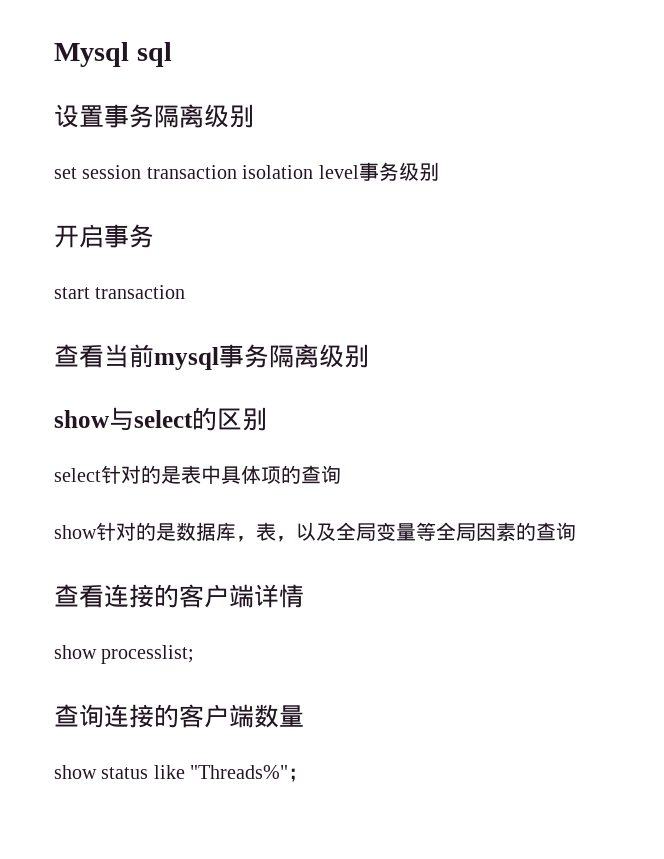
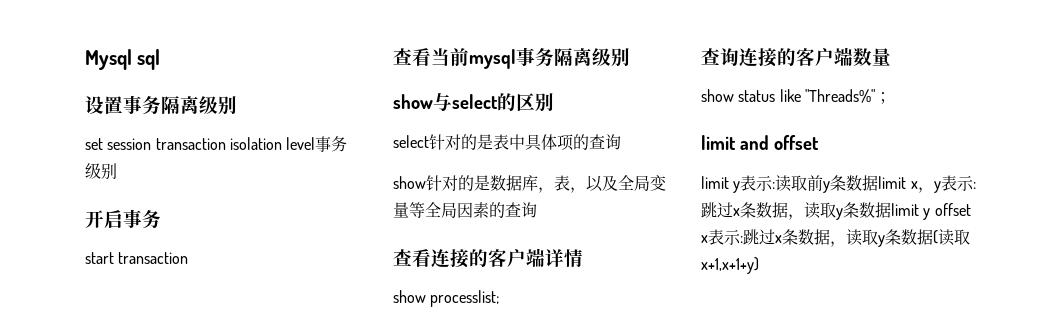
+ limit and offset
+ limit y表示:读取前y条数据limit x，y表示:跳过x条数据，读取y条数据limit y offset x表示:跳过x条数据，读取y条数据(读取x+1,x+1+y)

